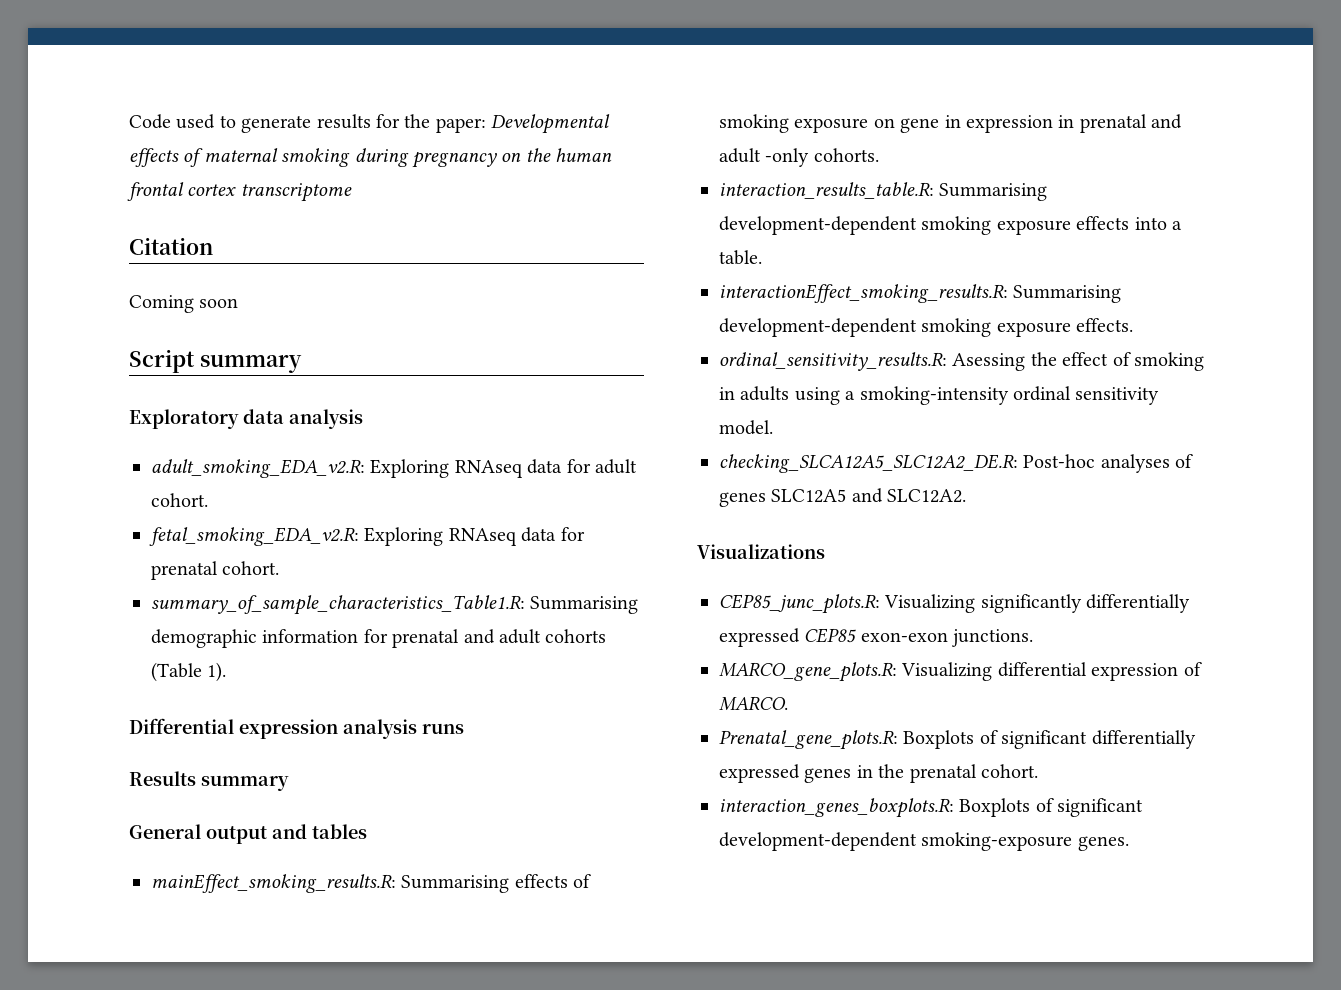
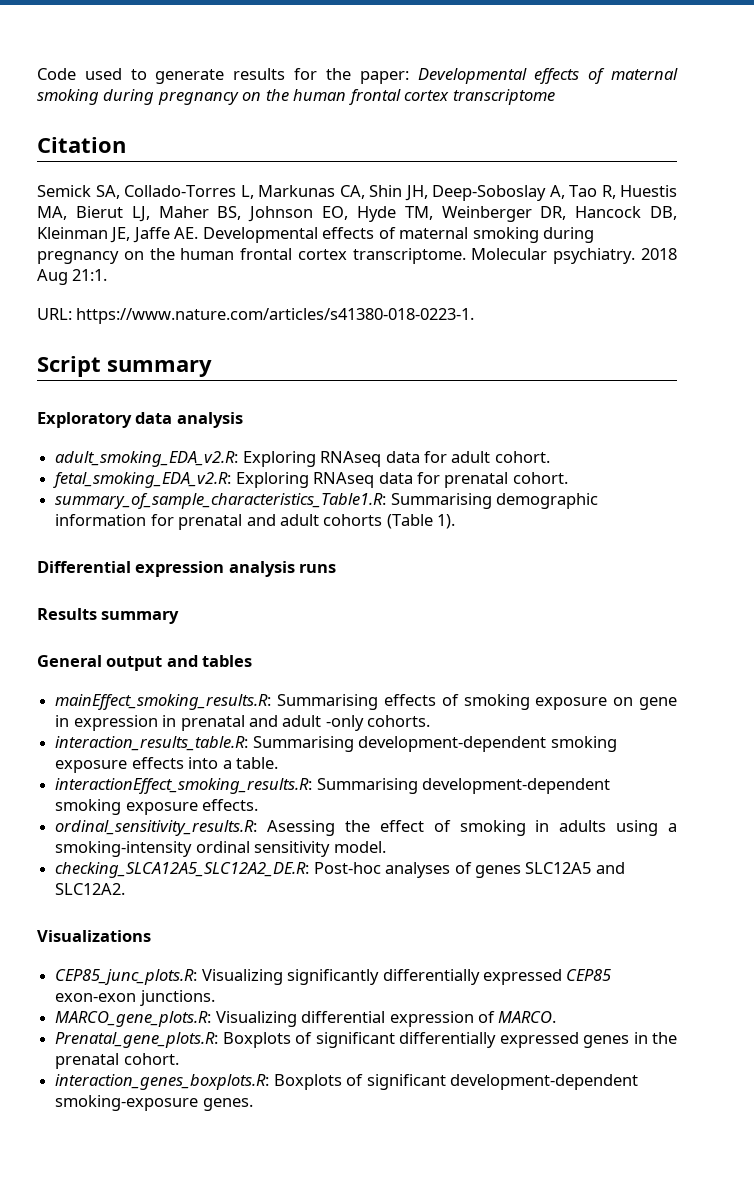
- Coming soon
+ Semick SA, Collado-Torres L, Markunas CA, Shin JH, Deep-Soboslay A, Tao R, Huestis MA, Bierut LJ, Maher BS, Johnson EO, Hyde TM, Weinberger DR, Hancock DB, Kleinman JE, Jaffe AE. Developmental effects of maternal smoking during pregnancy on the human frontal cortex transcriptome. Molecular psychiatry. 2018 Aug 21:1.
+ URL: https://www.nature.com/articles/s41380-018-0223-1.

